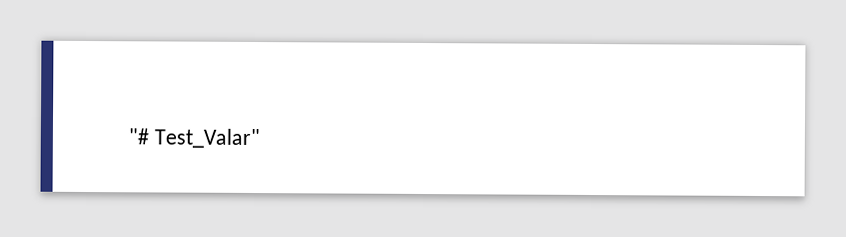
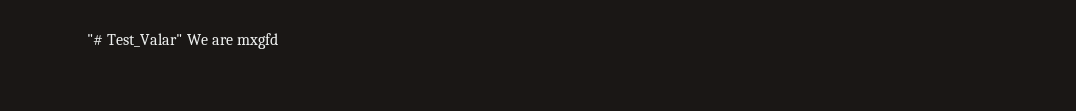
- "# Test_Valar"
+ "# Test_Valar" We are mxgfd

